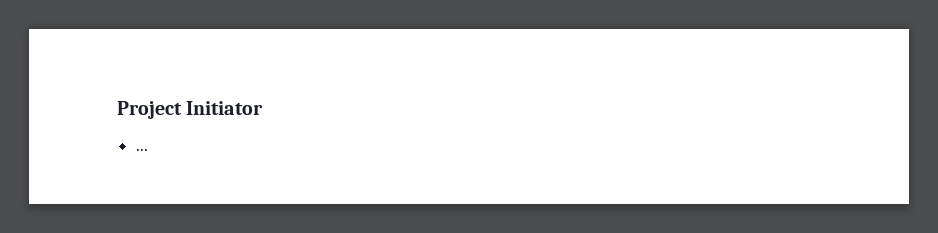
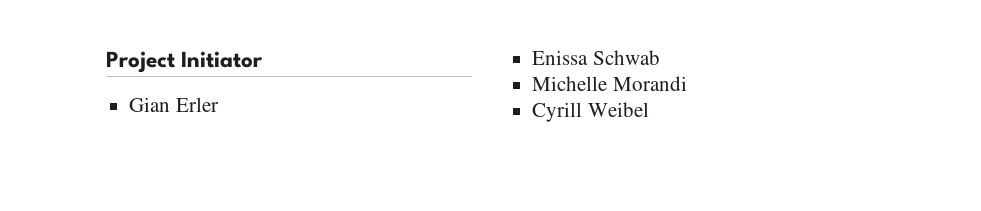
- ...
+ Gian Erler
+ Enissa Schwab
+ Michelle Morandi
+ Cyrill Weibel

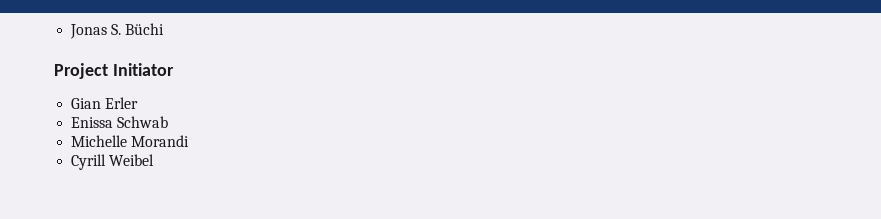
+ Jonas S. Büchi

